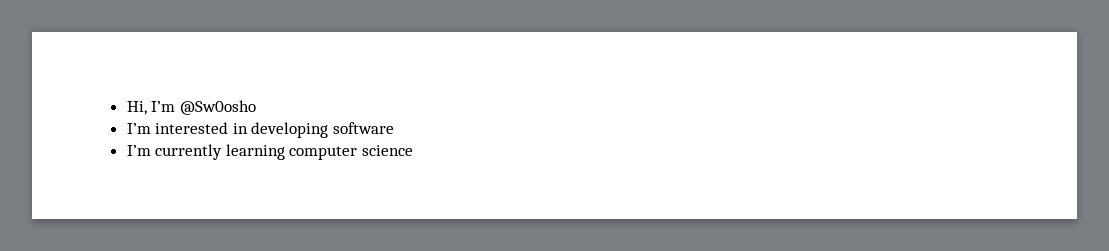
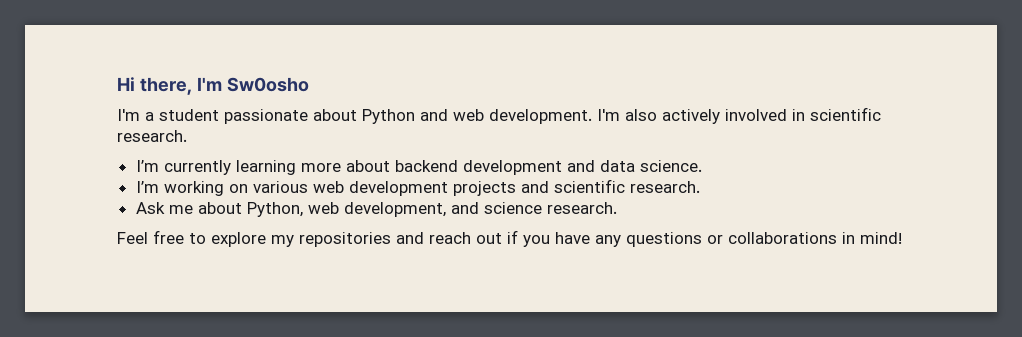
- Hi, I’m @Sw0osho
- I’m interested in developing software
- I’m currently learning computer science
+ Hi there, I'm Sw0osho
+ I'm a student passionate about Python and web development. I'm also actively involved in scientific research.
+ I’m currently learning more about backend development and data science.
+ I’m working on various web development projects and scientific research.
+ Ask me about Python, web development, and science research.
+ Feel free to explore my repositories and reach out if you have any questions or collaborations in mind!

